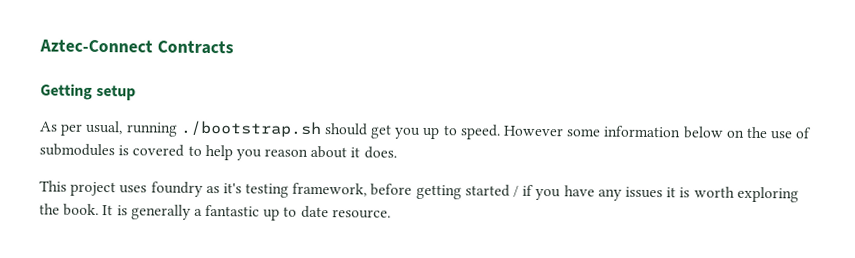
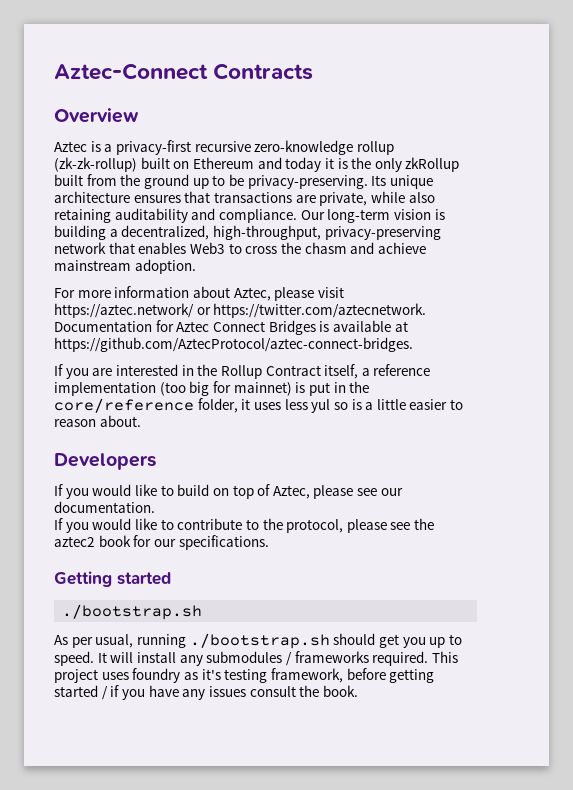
+ Overview
+ Aztec is a privacy-first recursive zero-knowledge rollup (zk-zk-rollup) built on Ethereum and today it is the only zkRollup built from the ground up to be privacy-preserving. Its unique architecture ensures that transactions are private, while also retaining auditability and compliance. Our long-term vision is building a decentralized, high-throughput, privacy-preserving network that enables Web3 to cross the chasm and achieve mainstream adoption.
+ For more information about Aztec, please visit https://aztec.network/ or https://twitter.com/aztecnetwork. Documentation for Aztec Connect Bridges is available at https://github.com/AztecProtocol/aztec-connect-bridges.
+ If you are interested in the Rollup Contract itself, a reference implementation (too big for mainnet) is put in the core/reference folder, it uses less yul so is a little easier to reason about.
+ Developers
+ If you would like to build on top of Aztec, please see our documentation.
+ If you would like to contribute to the protocol, please see the aztec2 book for our specifications.
- Getting setup
+ Getting started
+ ./bootstrap.sh
- However some information below on the use of submodules is covered to help you reason about it does.
- This project uses foundry as it's testing framework, before getting started / if you have any issues it is worth exploring the book. It is generally a fantastic up to date resource.
+ It will install any submodules / frameworks required. This project uses foundry as it's testing framework, before getting started / if you have any issues consult the book.

